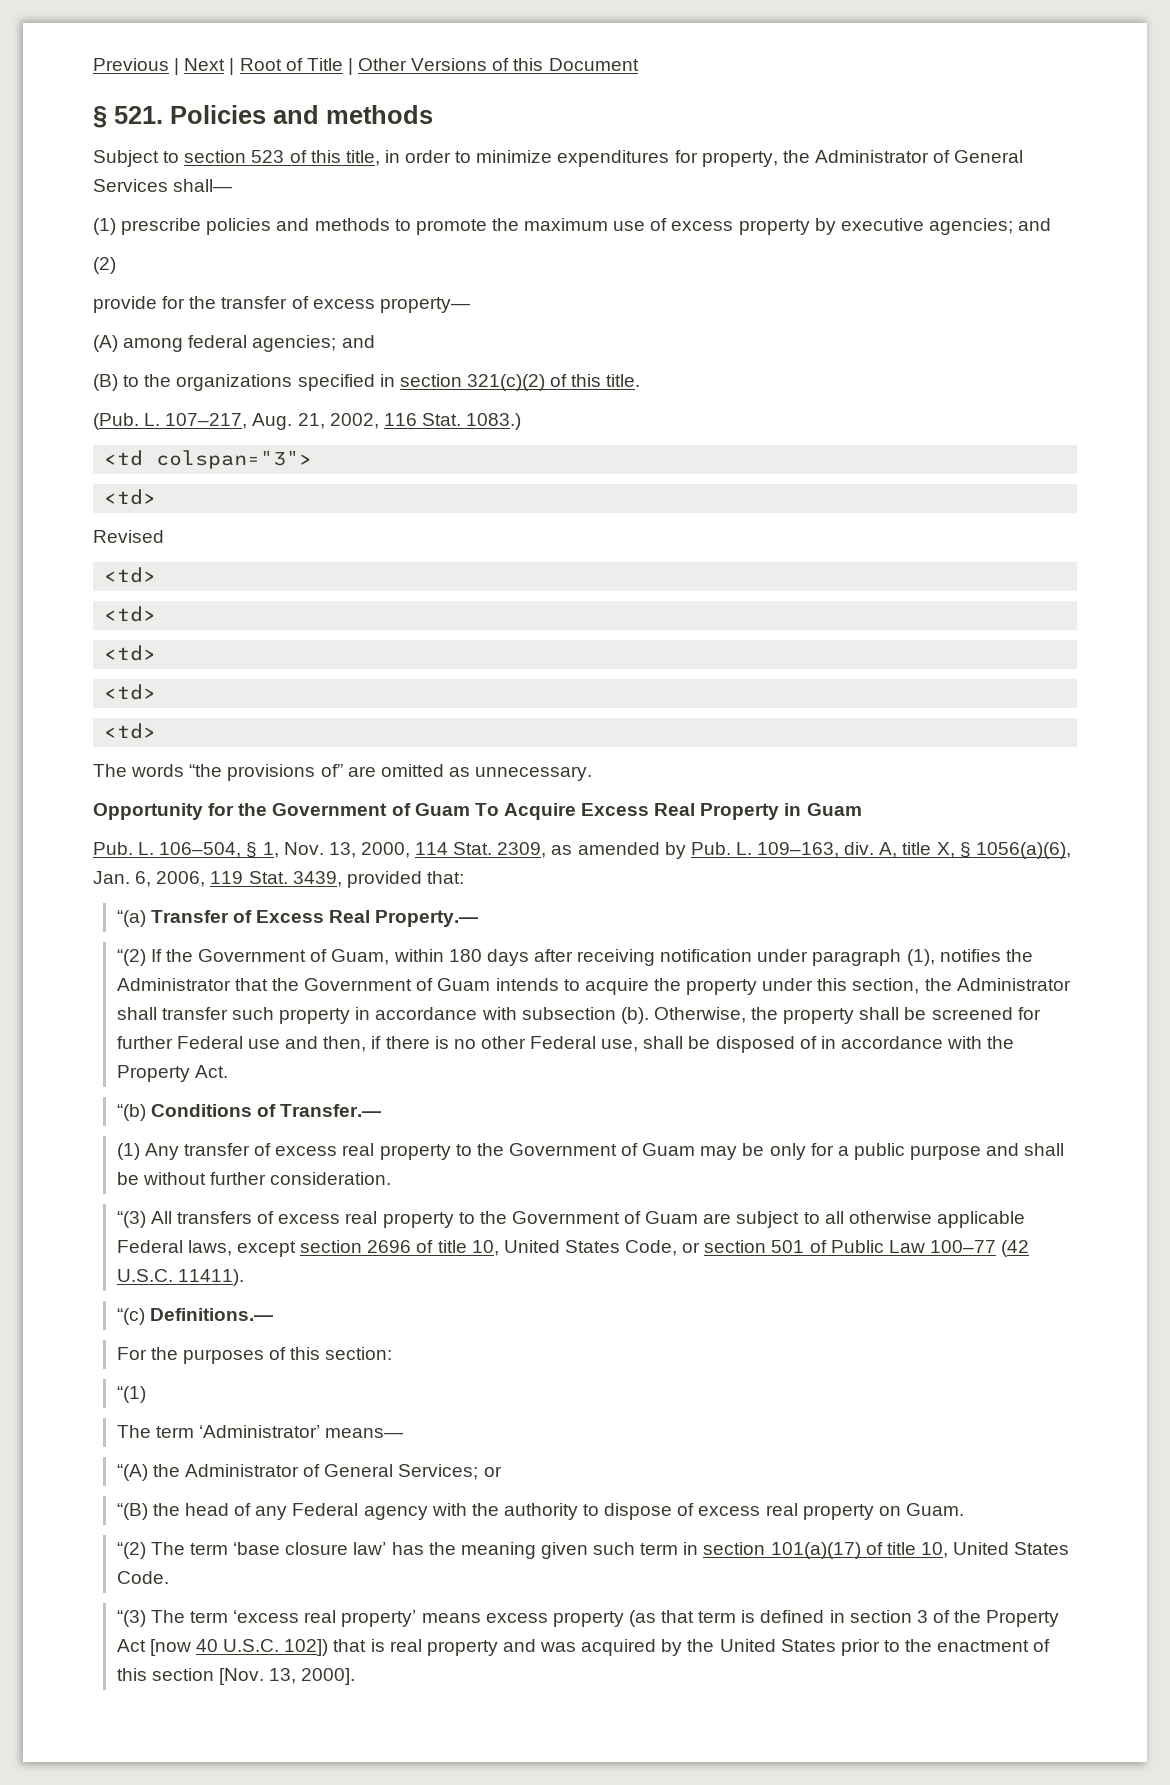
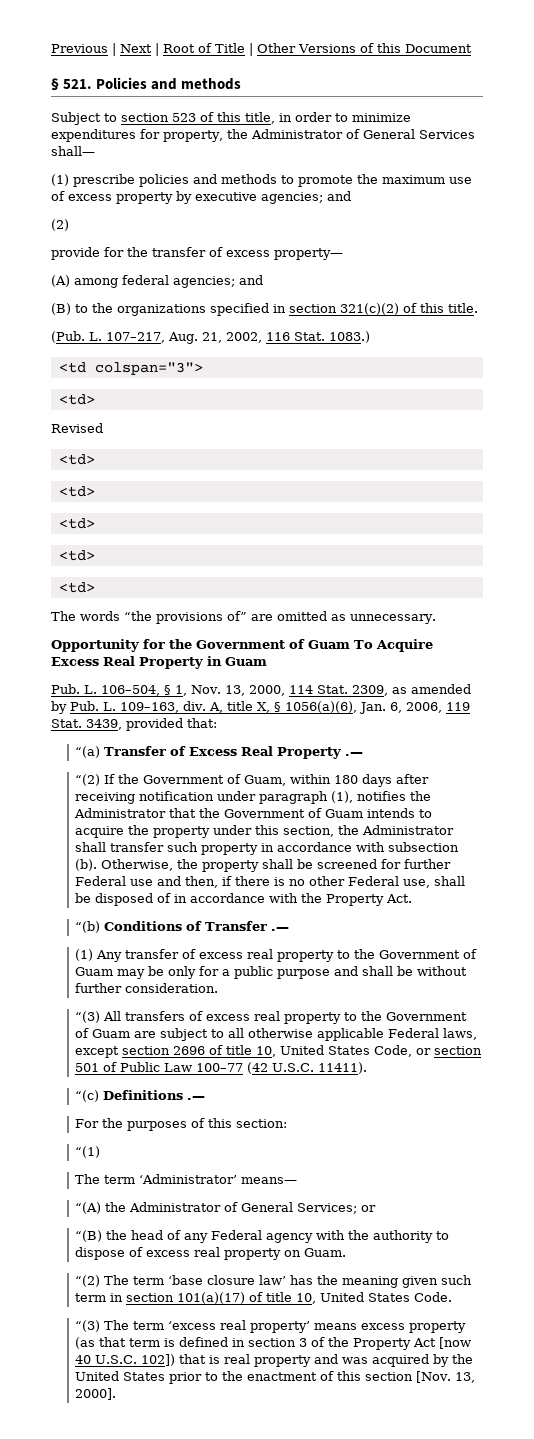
- “(a) Transfer of Excess Real Property.—
+ “(a) Transfer of Excess Real Property .—
- “(b) Conditions of Transfer.—
+ “(b) Conditions of Transfer .—
- “(c) Definitions.—
+ “(c) Definitions .—

